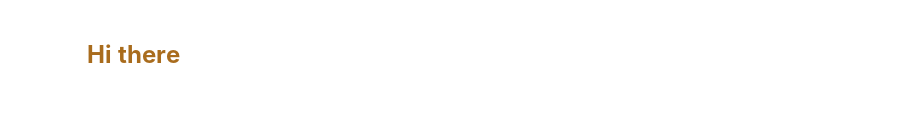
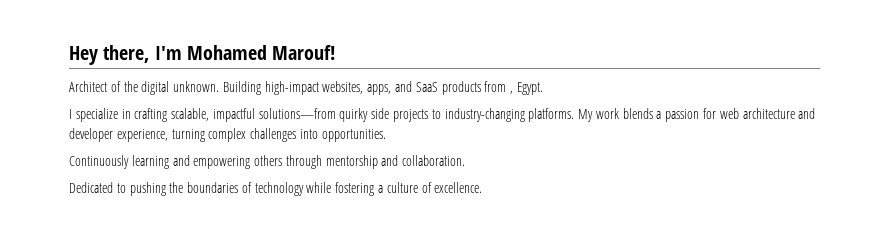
- Hi there
+ Hey there, I'm Mohamed Marouf!
+ Architect of the digital unknown. Building high-impact websites, apps, and SaaS products from , Egypt.
+ I specialize in crafting scalable, impactful solutions—from quirky side projects to industry-changing platforms. My work blends a passion for web architecture and developer experience, turning complex challenges into opportunities.
+ Continuously learning and empowering others through mentorship and collaboration.
+ Dedicated to pushing the boundaries of technology while fostering a culture of excellence.

